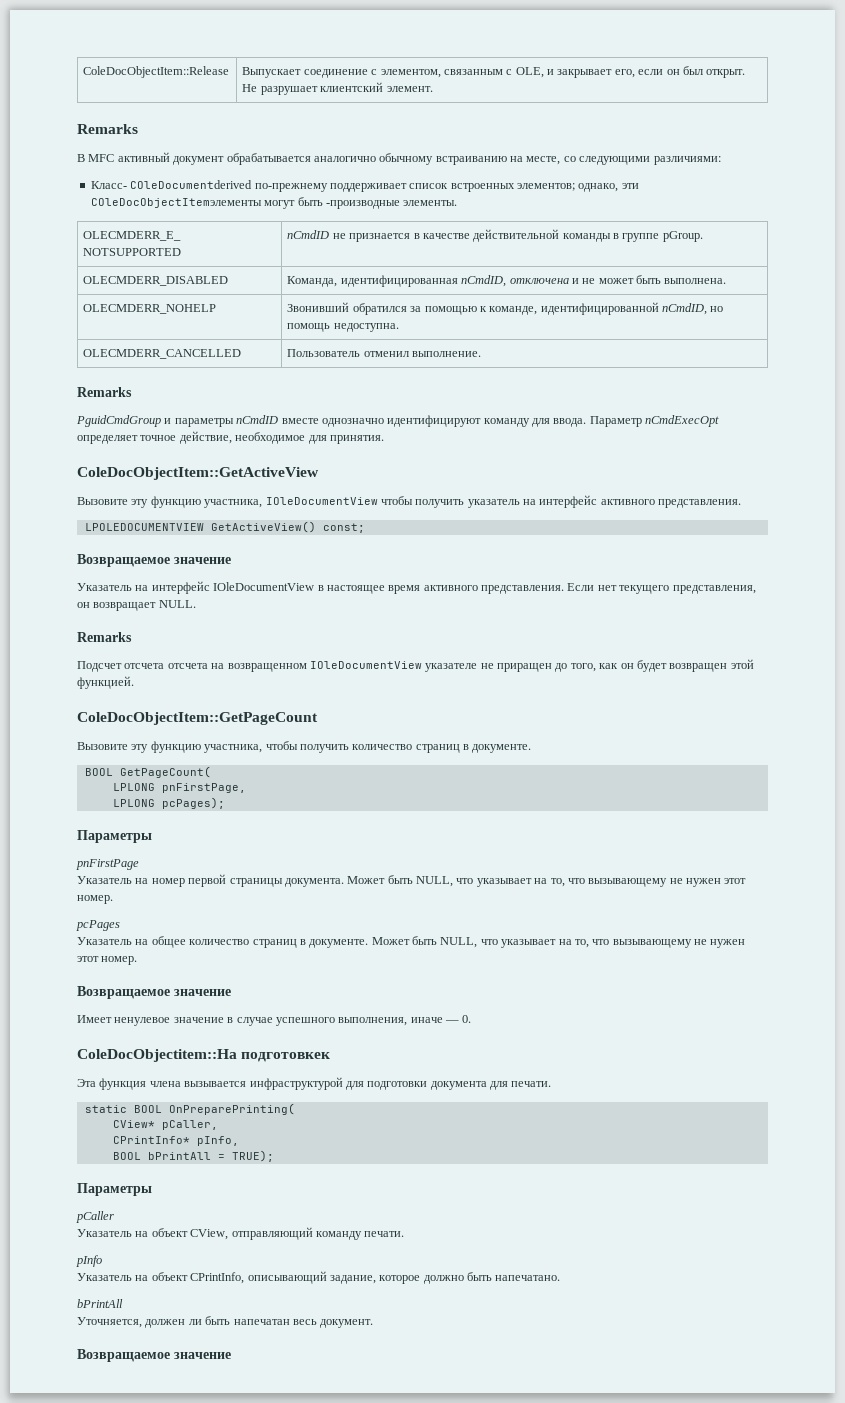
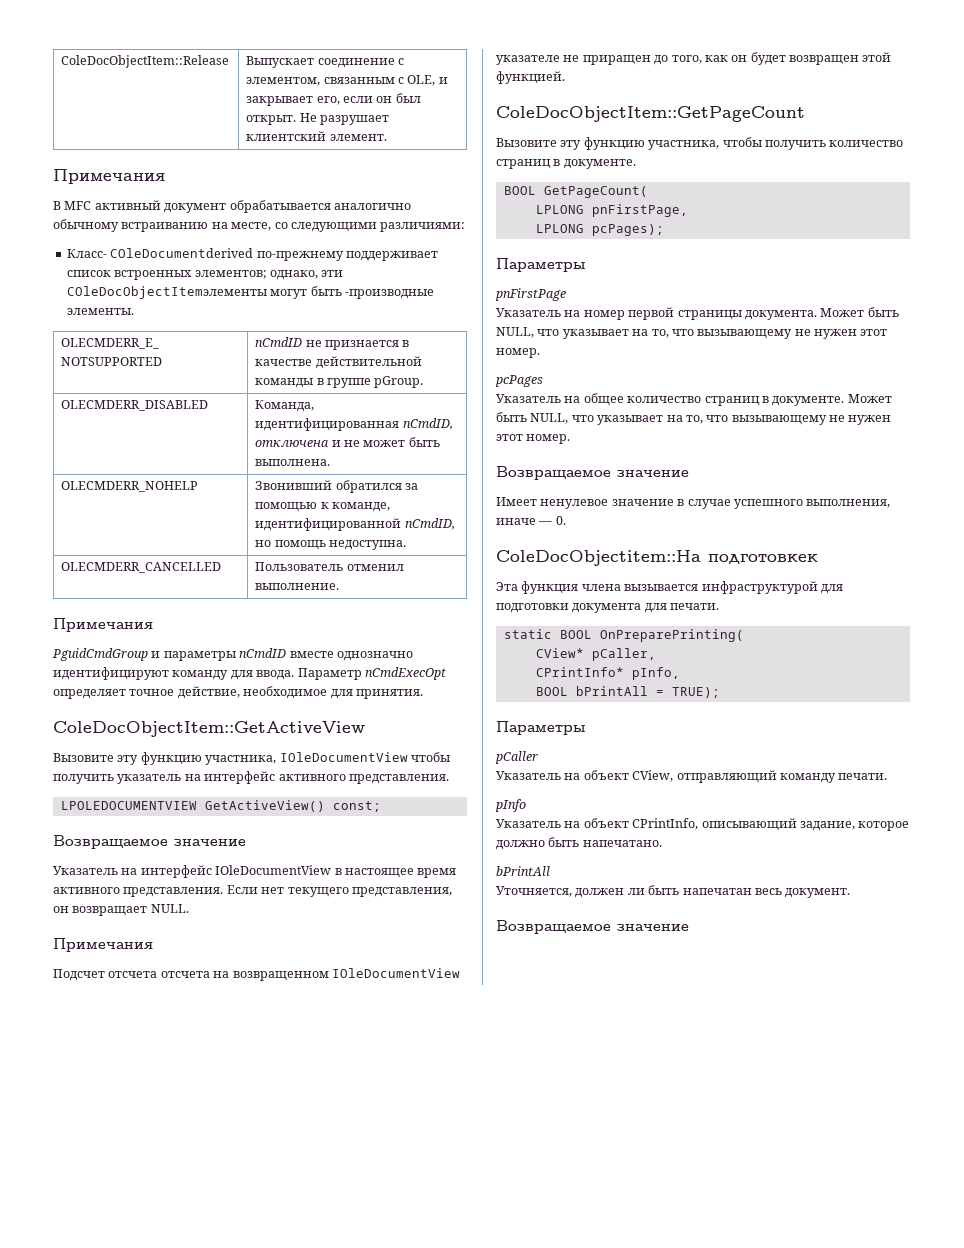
  ColeDocObjectItem::Release | Выпускает соединение с элементом, связанным с OLE, и закрывает его, если он был открыт. Не разрушает клиентский элемент.
- Remarks
+ Примечания
  OLECMDERR_CANCELLED | Пользователь отменил выполнение.
- Remarks
+ Примечания
  Если нет текущего представления, он возвращает NULL.
- Remarks
+ Примечания

